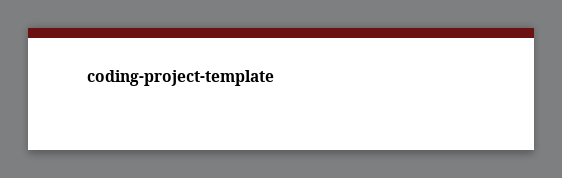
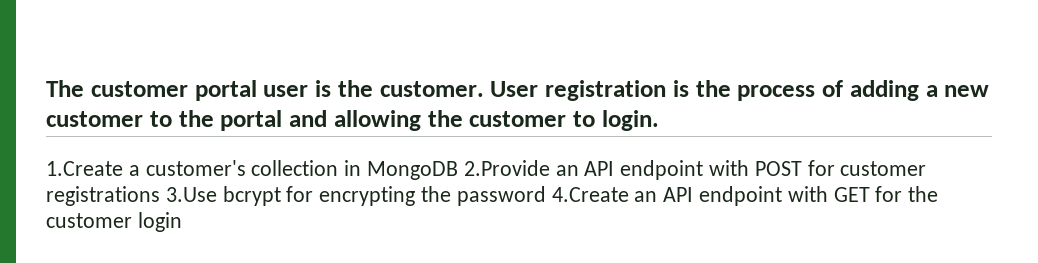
- coding-project-template
+ The customer portal user is the customer. User registration is the process of adding a new customer to the portal and allowing the customer to login.
+ 1.Create a customer's collection in MongoDB 2.Provide an API endpoint with POST for customer registrations 3.Use bcrypt for encrypting the password 4.Create an API endpoint with GET for the customer login

